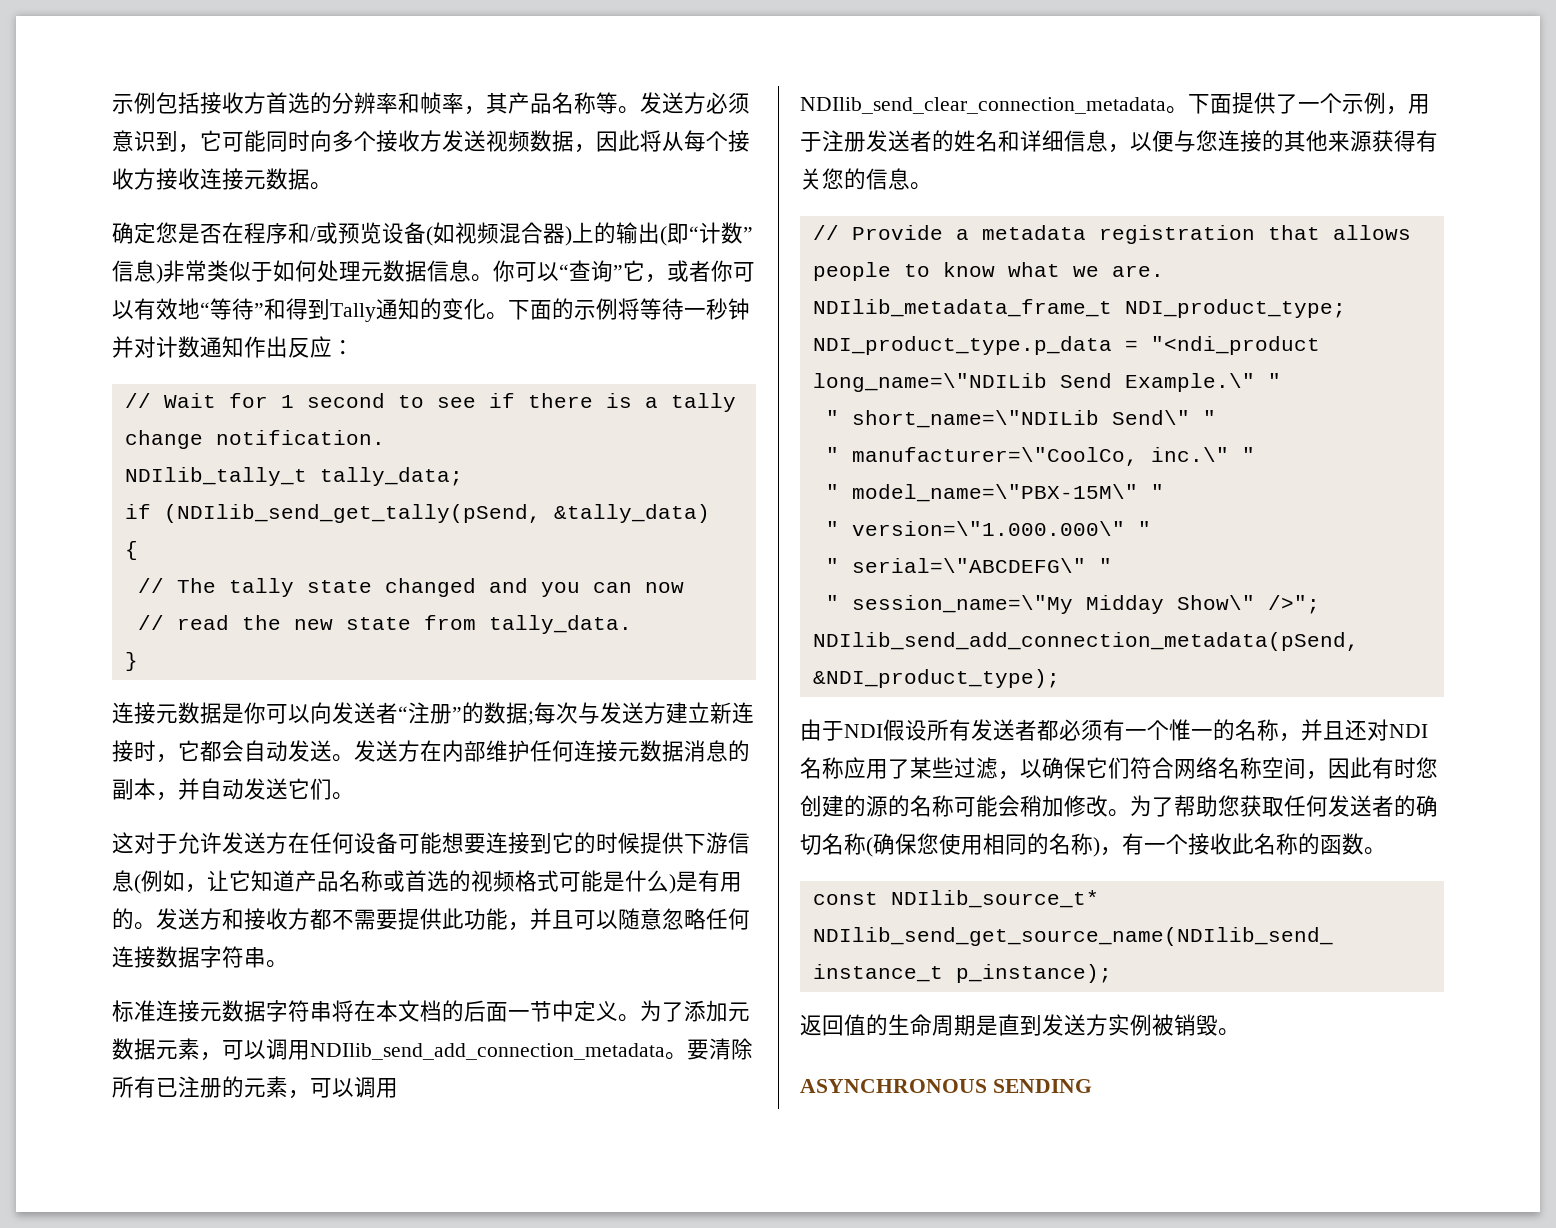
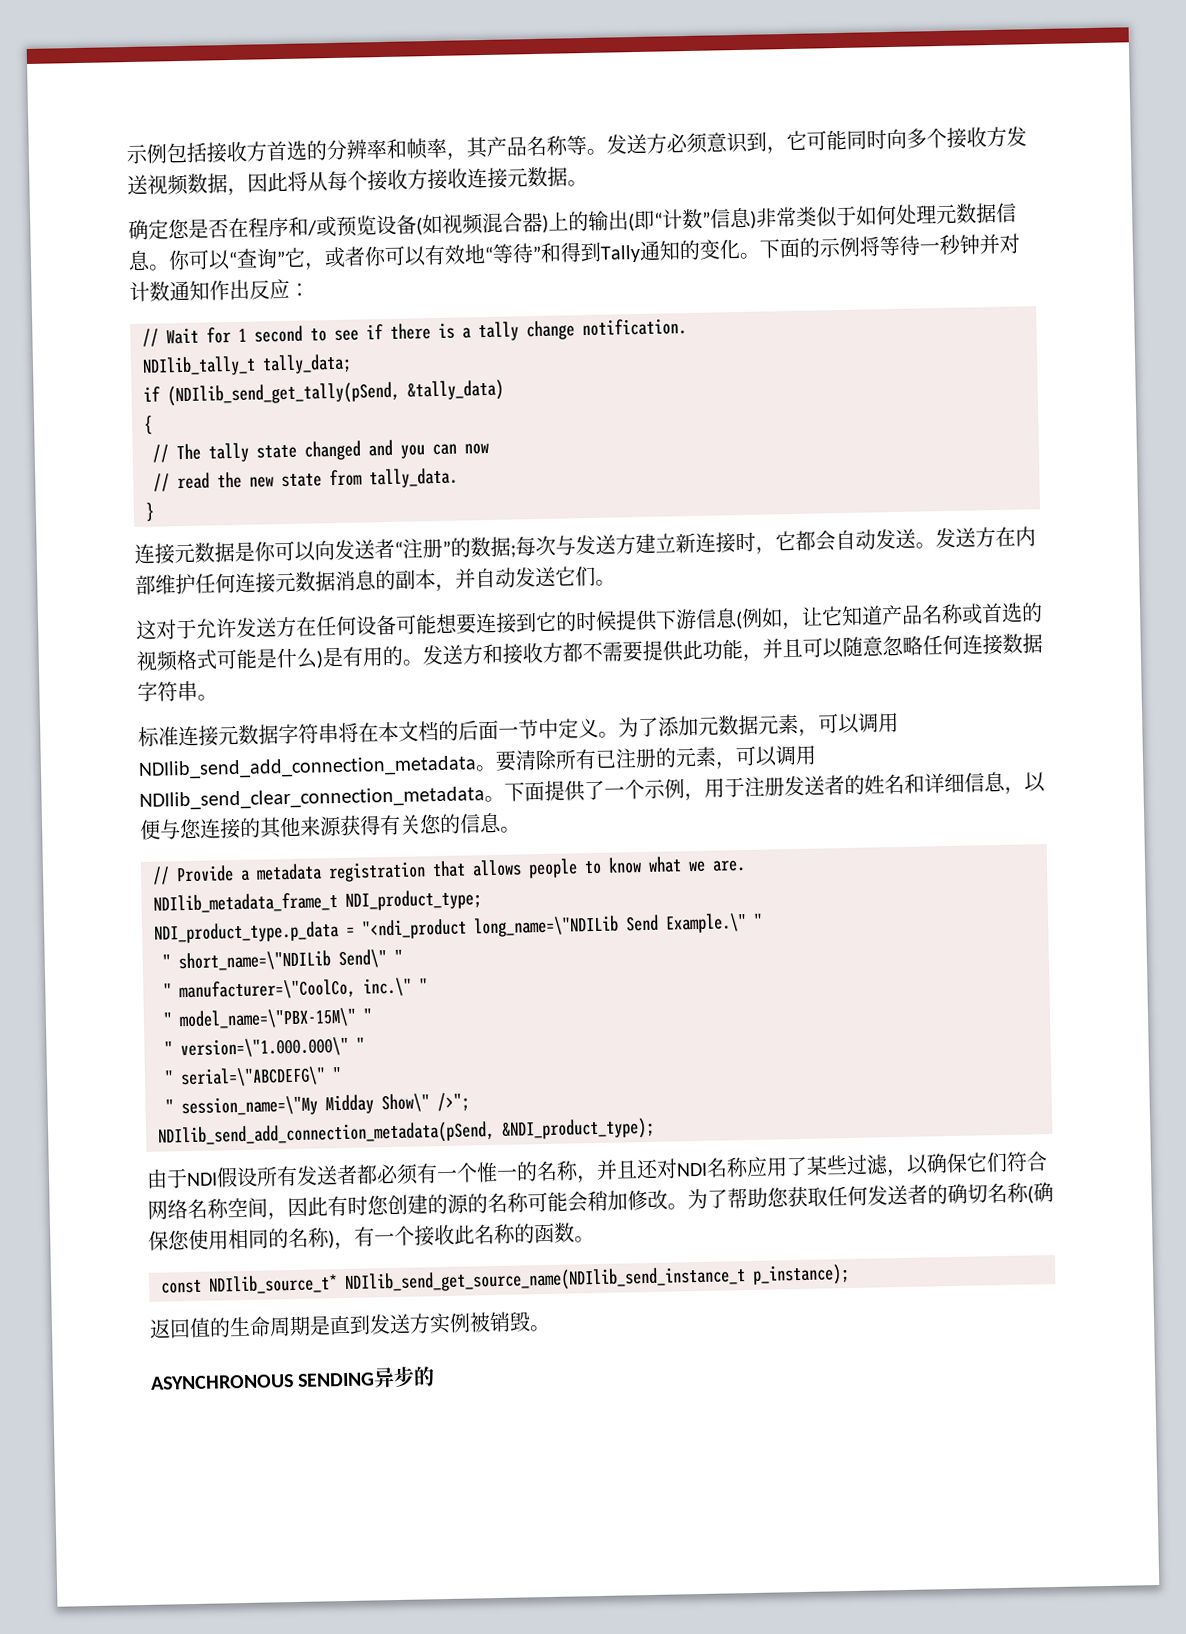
- ASYNCHRONOUS SENDING
+ ASYNCHRONOUS SENDING异步的

